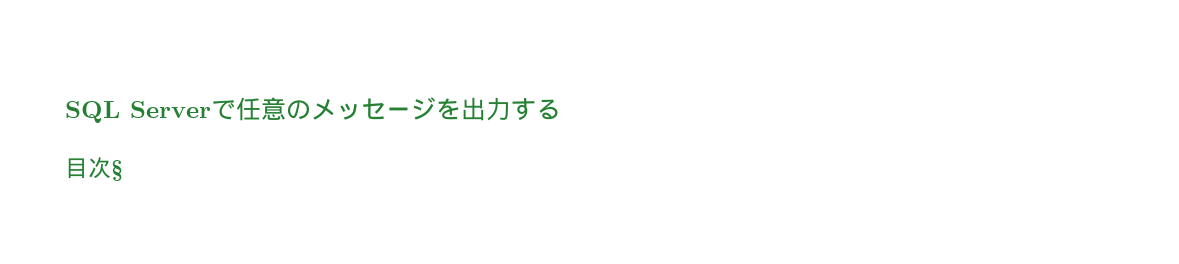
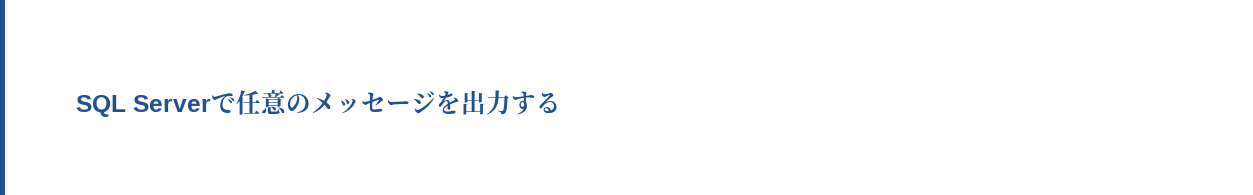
- 目次§

